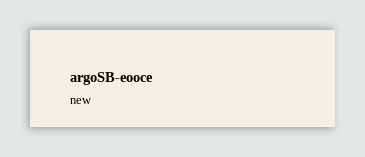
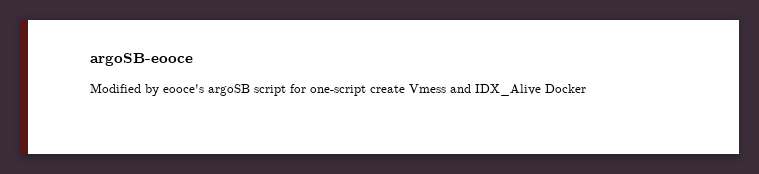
- new
+ Modified by eooce's argoSB script for one-script create Vmess and IDX_Alive Docker

